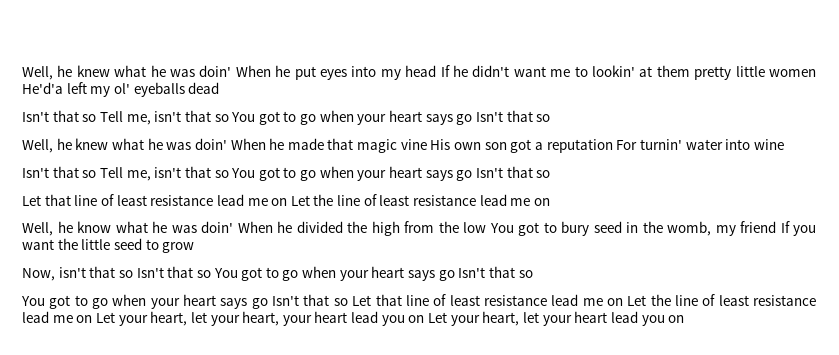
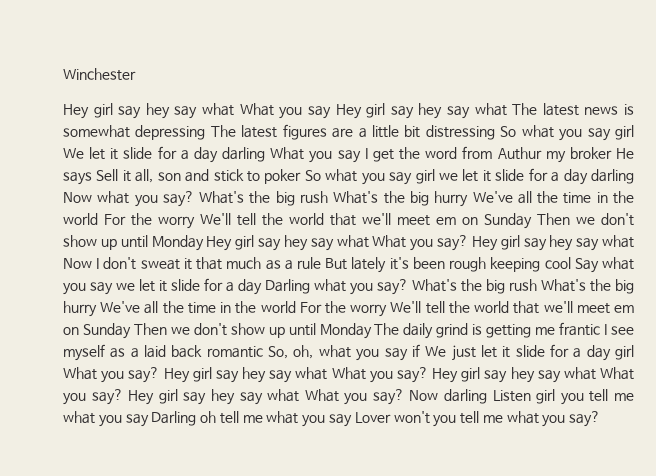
- Well, he knew what he was doin' When he put eyes into my head If he didn't want me to lookin' at them pretty little women He'd'a left my ol' eyeballs dead
- Isn't that so Tell me, isn't that so You got to go when your heart says go Isn't that so
- Well, he knew what he was doin' When he made that magic vine His own son got a reputation For turnin' water into wine
- Isn't that so Tell me, isn't that so You got to go when your heart says go Isn't that so
- Let that line of least resistance lead me on Let the line of least resistance lead me on
- Well, he know what he was doin' When he divided the high from the low You got to bury seed in the womb, my friend If you want the little seed to grow
- Now, isn't that so Isn't that so You got to go when your heart says go Isn't that so
- You got to go when your heart says go Isn't that so Let that line of least resistance lead me on Let the line of least resistance lead me on Let your heart, let your heart, your heart lead you on Let your heart, let your heart lead you on
+ Winchester
+ Hey girl say hey say what What you say Hey girl say hey say what The latest news is somewhat depressing The latest figures are a little bit distressing So what you say girl We let it slide for a day darling What you say I get the word from Authur my broker He says Sell it all, son and stick to poker So what you say girl we let it slide for a day darling Now what you say? What's the big rush What's the big hurry We've all the time in the world For the worry We'll tell the world that we'll meet em on Sunday Then we don't show up until Monday Hey girl say hey say what What you say? Hey girl say hey say what Now I don't sweat it that much as a rule But lately it's been rough keeping cool Say what you say we let it slide for a day Darling what you say? What's the big rush What's the big hurry We've all the time in the world For the worry We'll tell the world that we'll meet em on Sunday Then we don't show up until Monday The daily grind is getting me frantic I see myself as a laid back romantic So, oh, what you say if We just let it slide for a day girl What you say? Hey girl say hey say what What you say? Hey girl say hey say what What you say? Hey girl say hey say what What you say? Now darling Listen girl you tell me what you say Darling oh tell me what you say Lover won't you tell me what you say?

